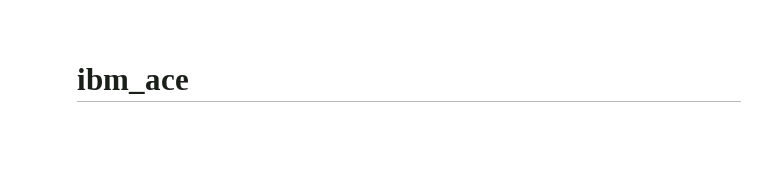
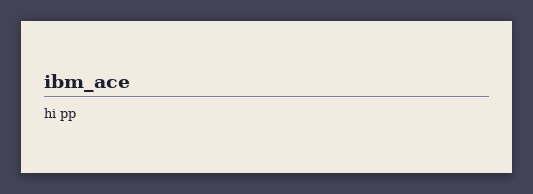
+ hi pp

